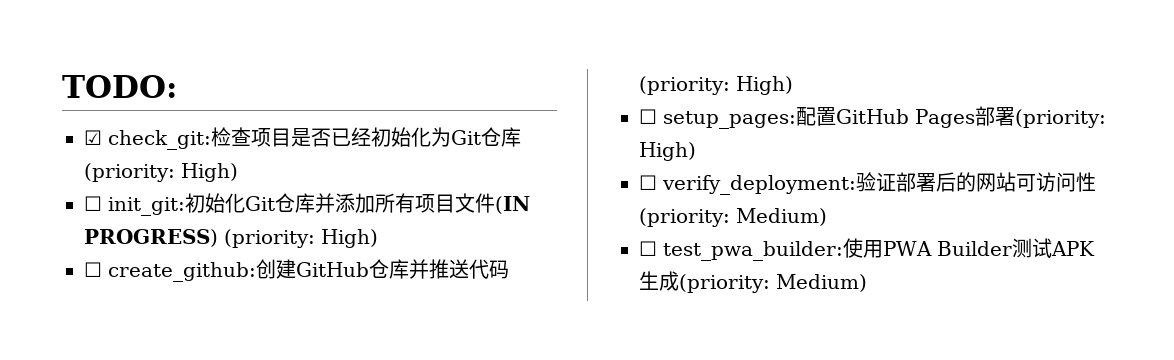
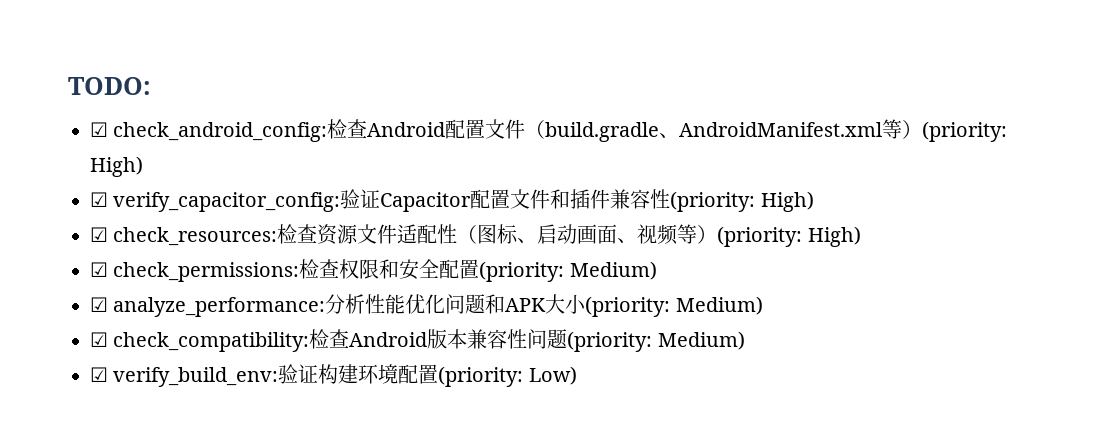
- ☑ check_git:检查项目是否已经初始化为Git仓库(priority: High)
- ☐ init_git:初始化Git仓库并添加所有项目文件(IN PROGRESS) (priority: High)
- ☐ create_github:创建GitHub仓库并推送代码(priority: High)
- ☐ setup_pages:配置GitHub Pages部署(priority: High)
- ☐ verify_deployment:验证部署后的网站可访问性(priority: Medium)
- ☐ test_pwa_builder:使用PWA Builder测试APK生成(priority: Medium)
+ ☑ check_android_config:检查Android配置文件（build.gradle、AndroidManifest.xml等）(priority: High)
+ ☑ verify_capacitor_config:验证Capacitor配置文件和插件兼容性(priority: High)
+ ☑ check_resources:检查资源文件适配性（图标、启动画面、视频等）(priority: High)
+ ☑ check_permissions:检查权限和安全配置(priority: Medium)
+ ☑ analyze_performance:分析性能优化问题和APK大小(priority: Medium)
+ ☑ check_compatibility:检查Android版本兼容性问题(priority: Medium)
+ ☑ verify_build_env:验证构建环境配置(priority: Low)

